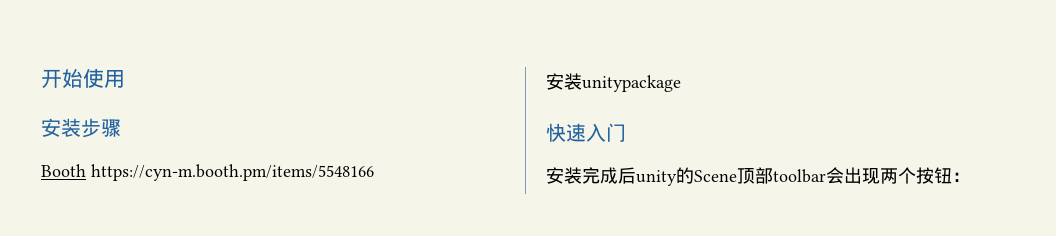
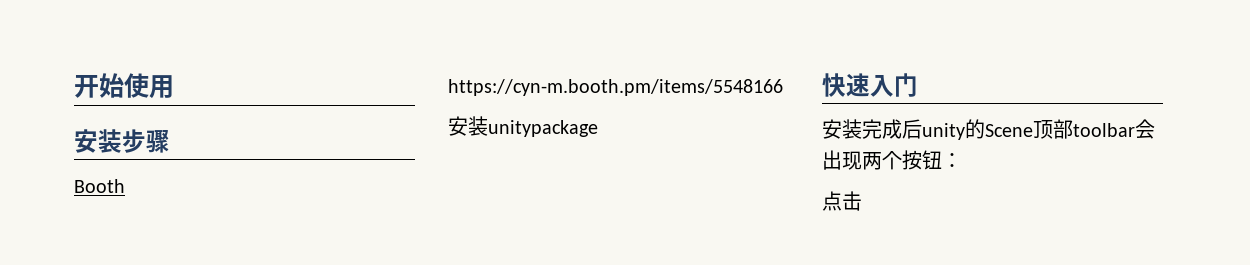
+ 点击

